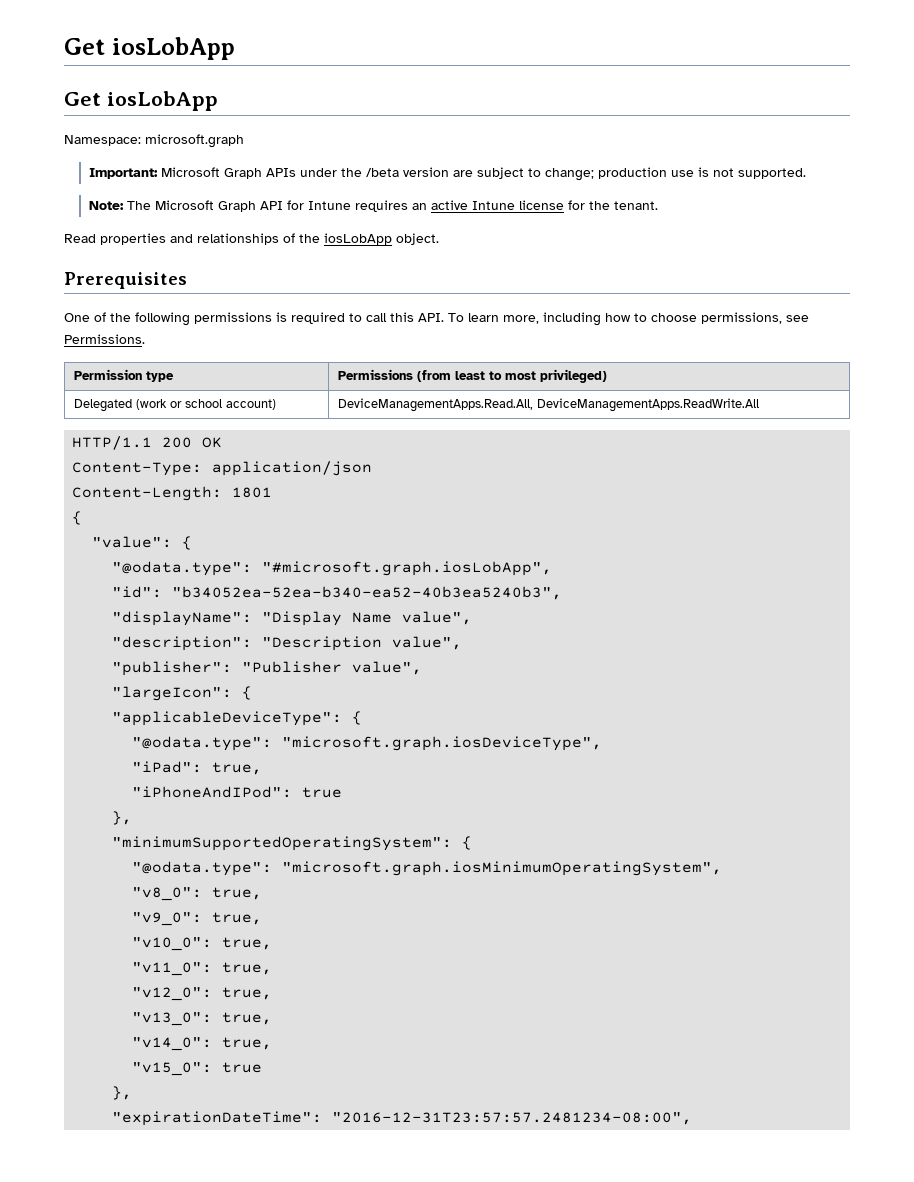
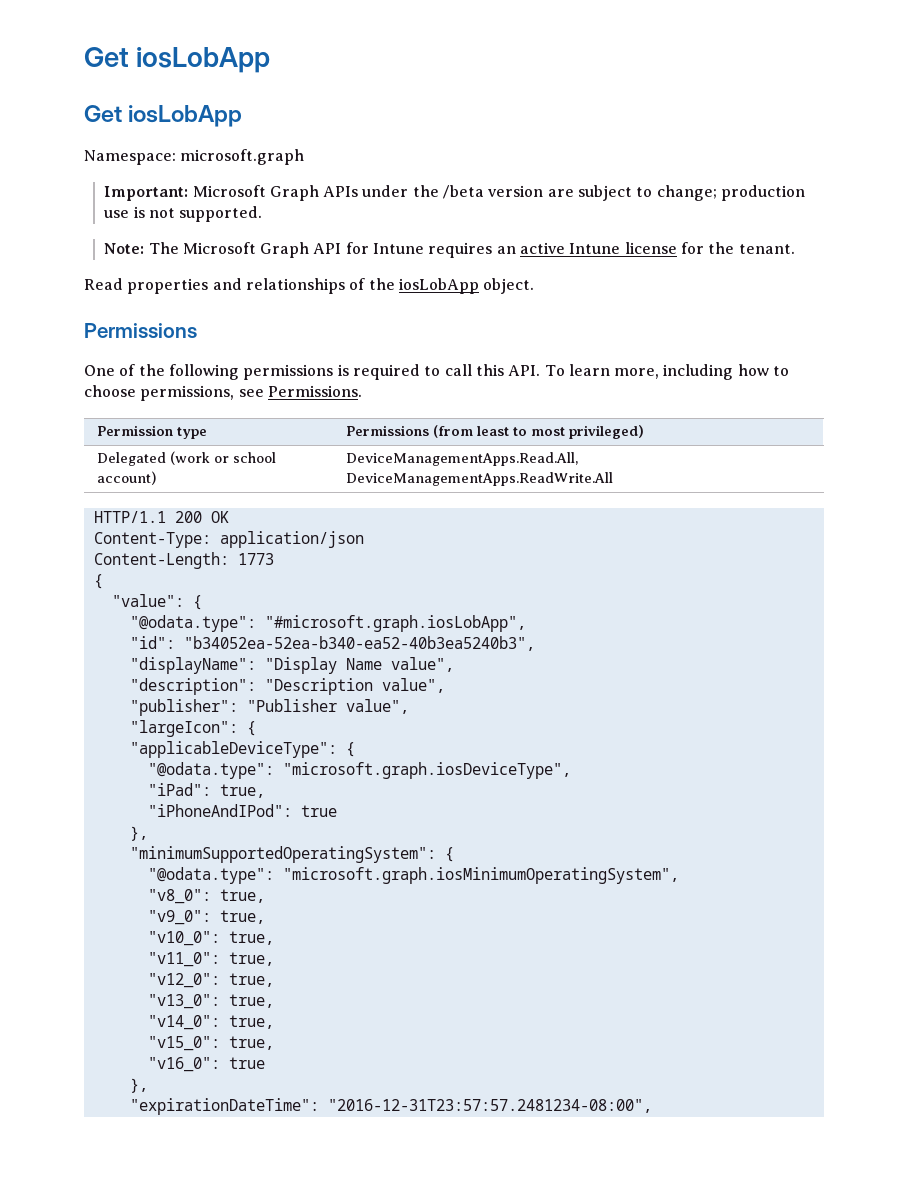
  Read properties and relationships of the iosLobApp object.
- Prerequisites
+ Permissions
- Content-Length: 1801
+ Content-Length: 1773
- "v15_0": true
+ "v15_0": true,
+ "v16_0": true

